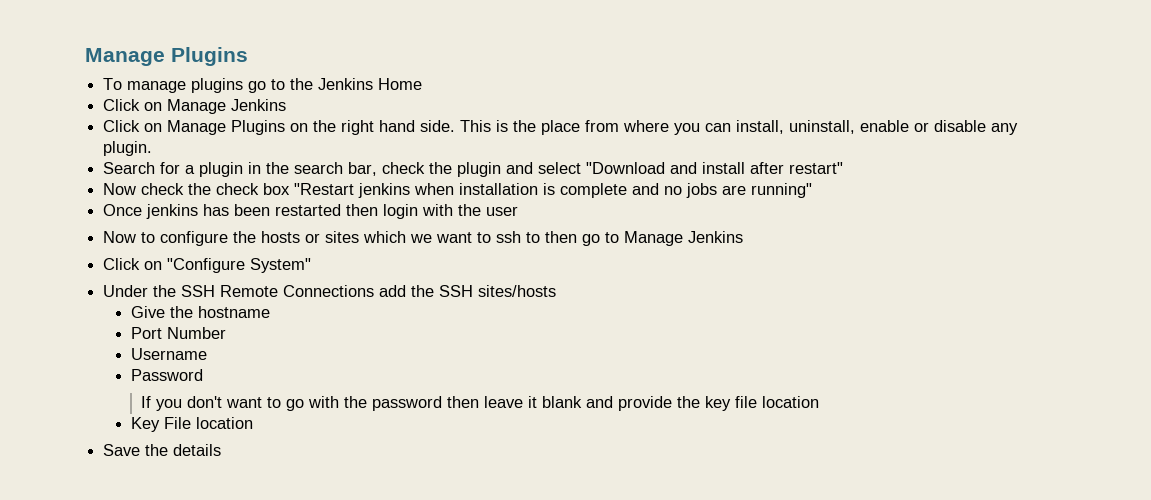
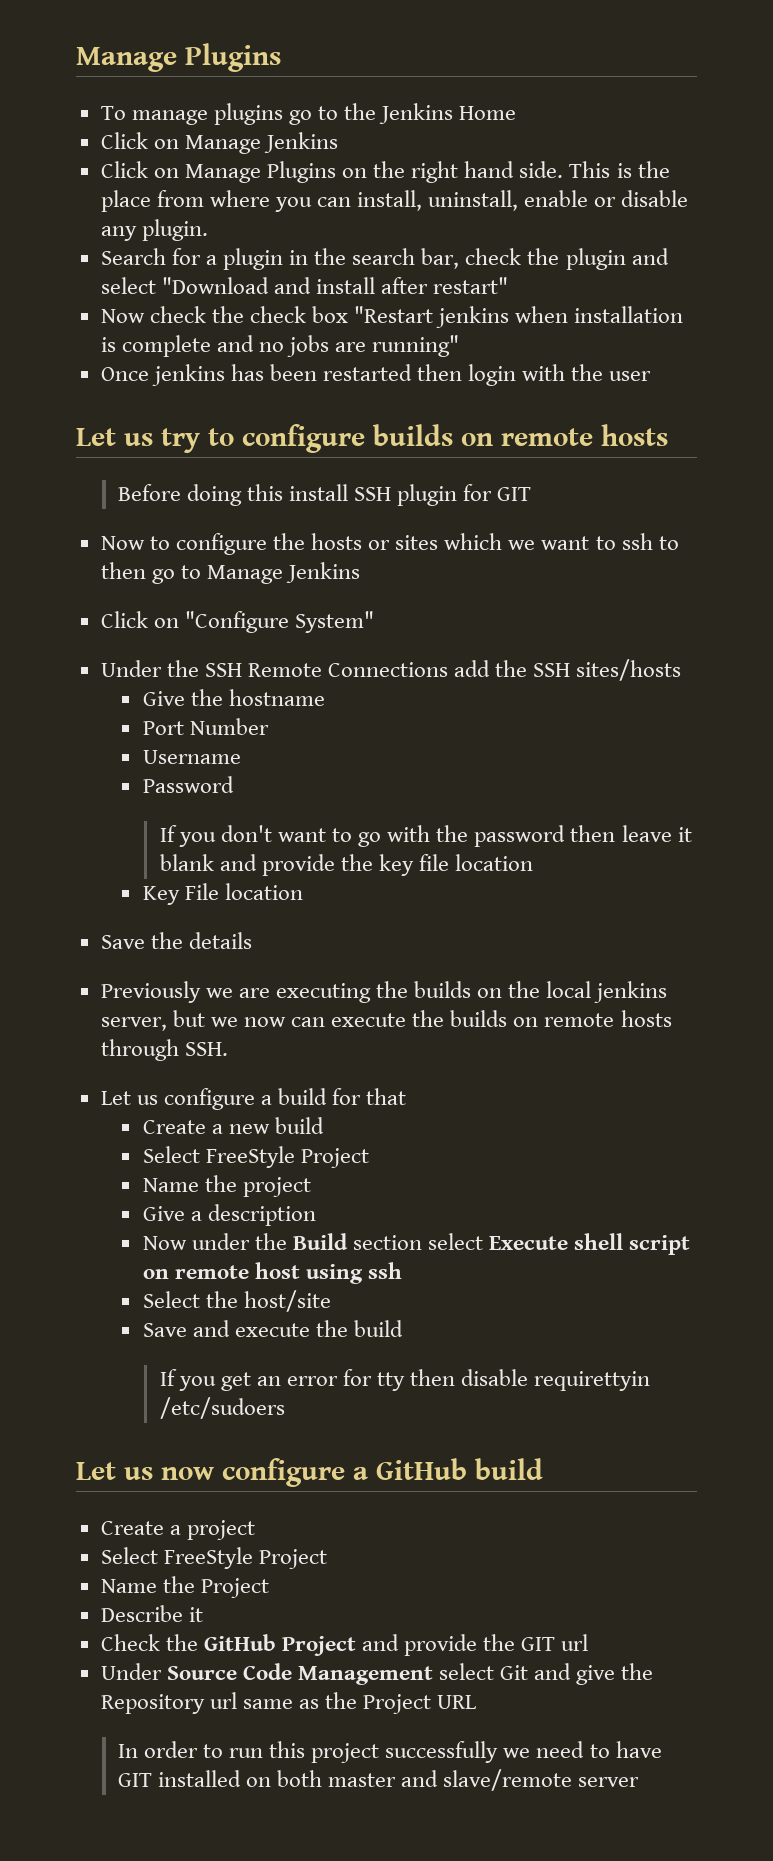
+ Let us try to configure builds on remote hosts
+ Before doing this install SSH plugin for GIT
+ Previously we are executing the builds on the local jenkins server, but we now can execute the builds on remote hosts through SSH.
+ Let us configure a build for that
+ Create a new build
+ Select FreeStyle Project
+ Name the project
+ Give a description
+ Now under the Build section select Execute shell script on remote host using ssh
+ Select the host/site
+ Save and execute the build
+ If you get an error for tty then disable requirettyin /etc/sudoers
+ Let us now configure a GitHub build
+ Create a project
+ Select FreeStyle Project
+ Name the Project
+ Describe it
+ Check the GitHub Project and provide the GIT url
+ Under Source Code Management select Git and give the Repository url same as the Project URL
+ In order to run this project successfully we need to have GIT installed on both master and slave/remote server

